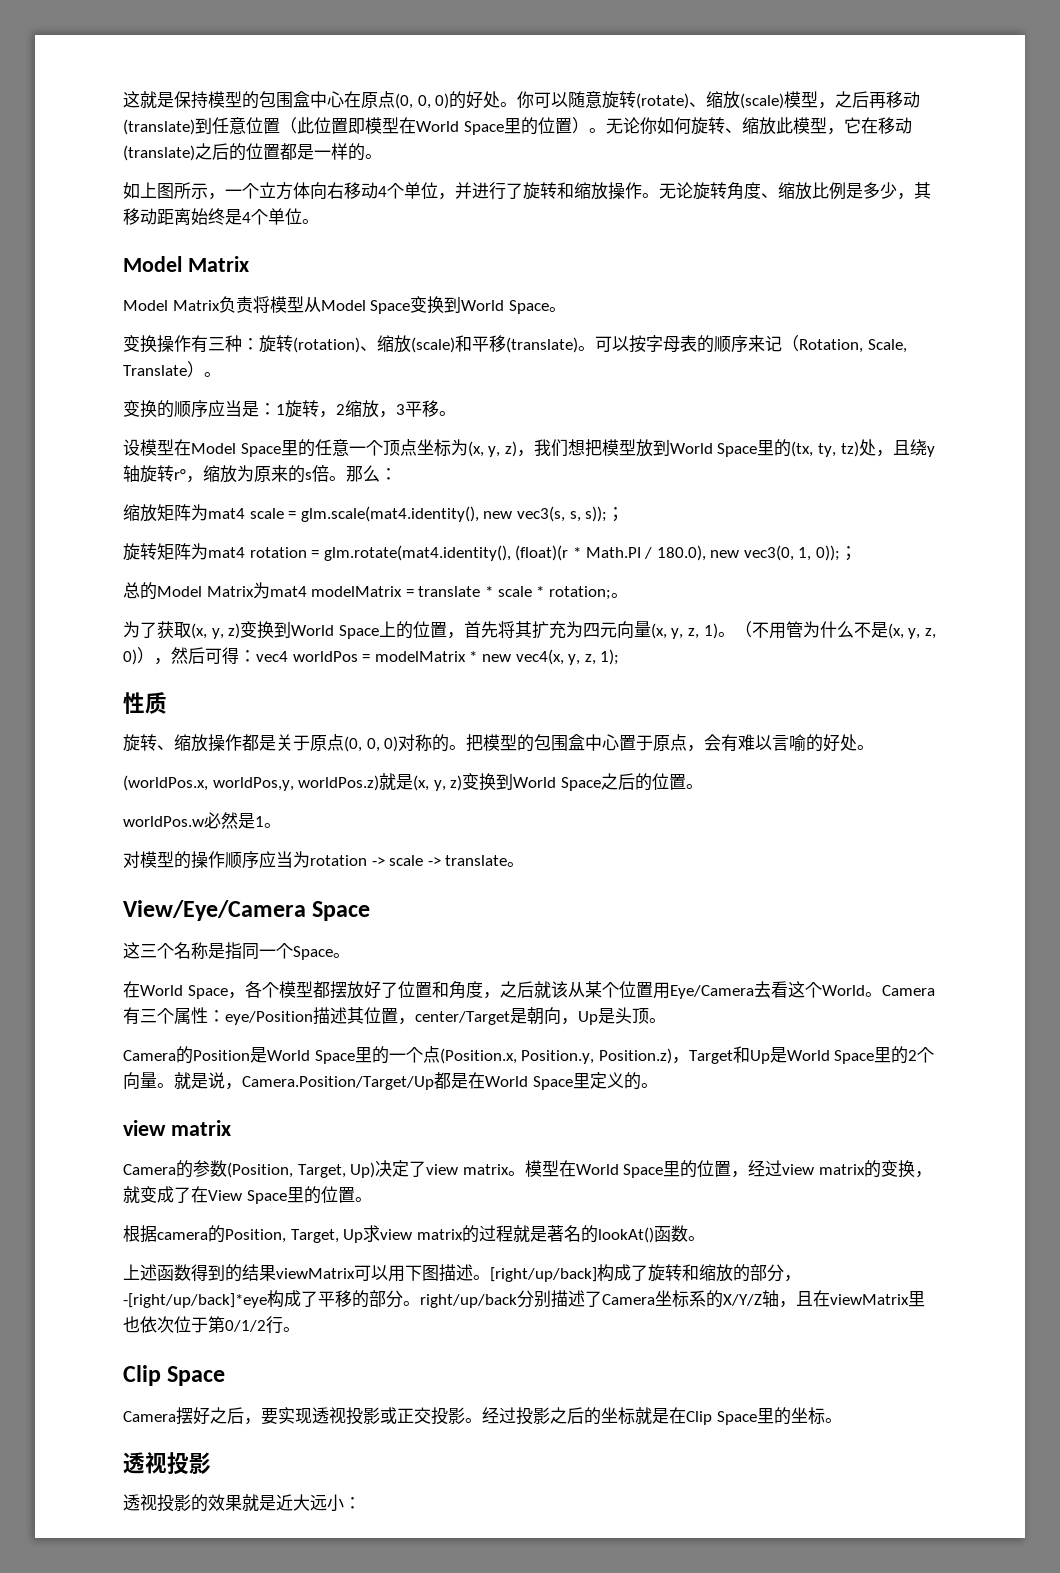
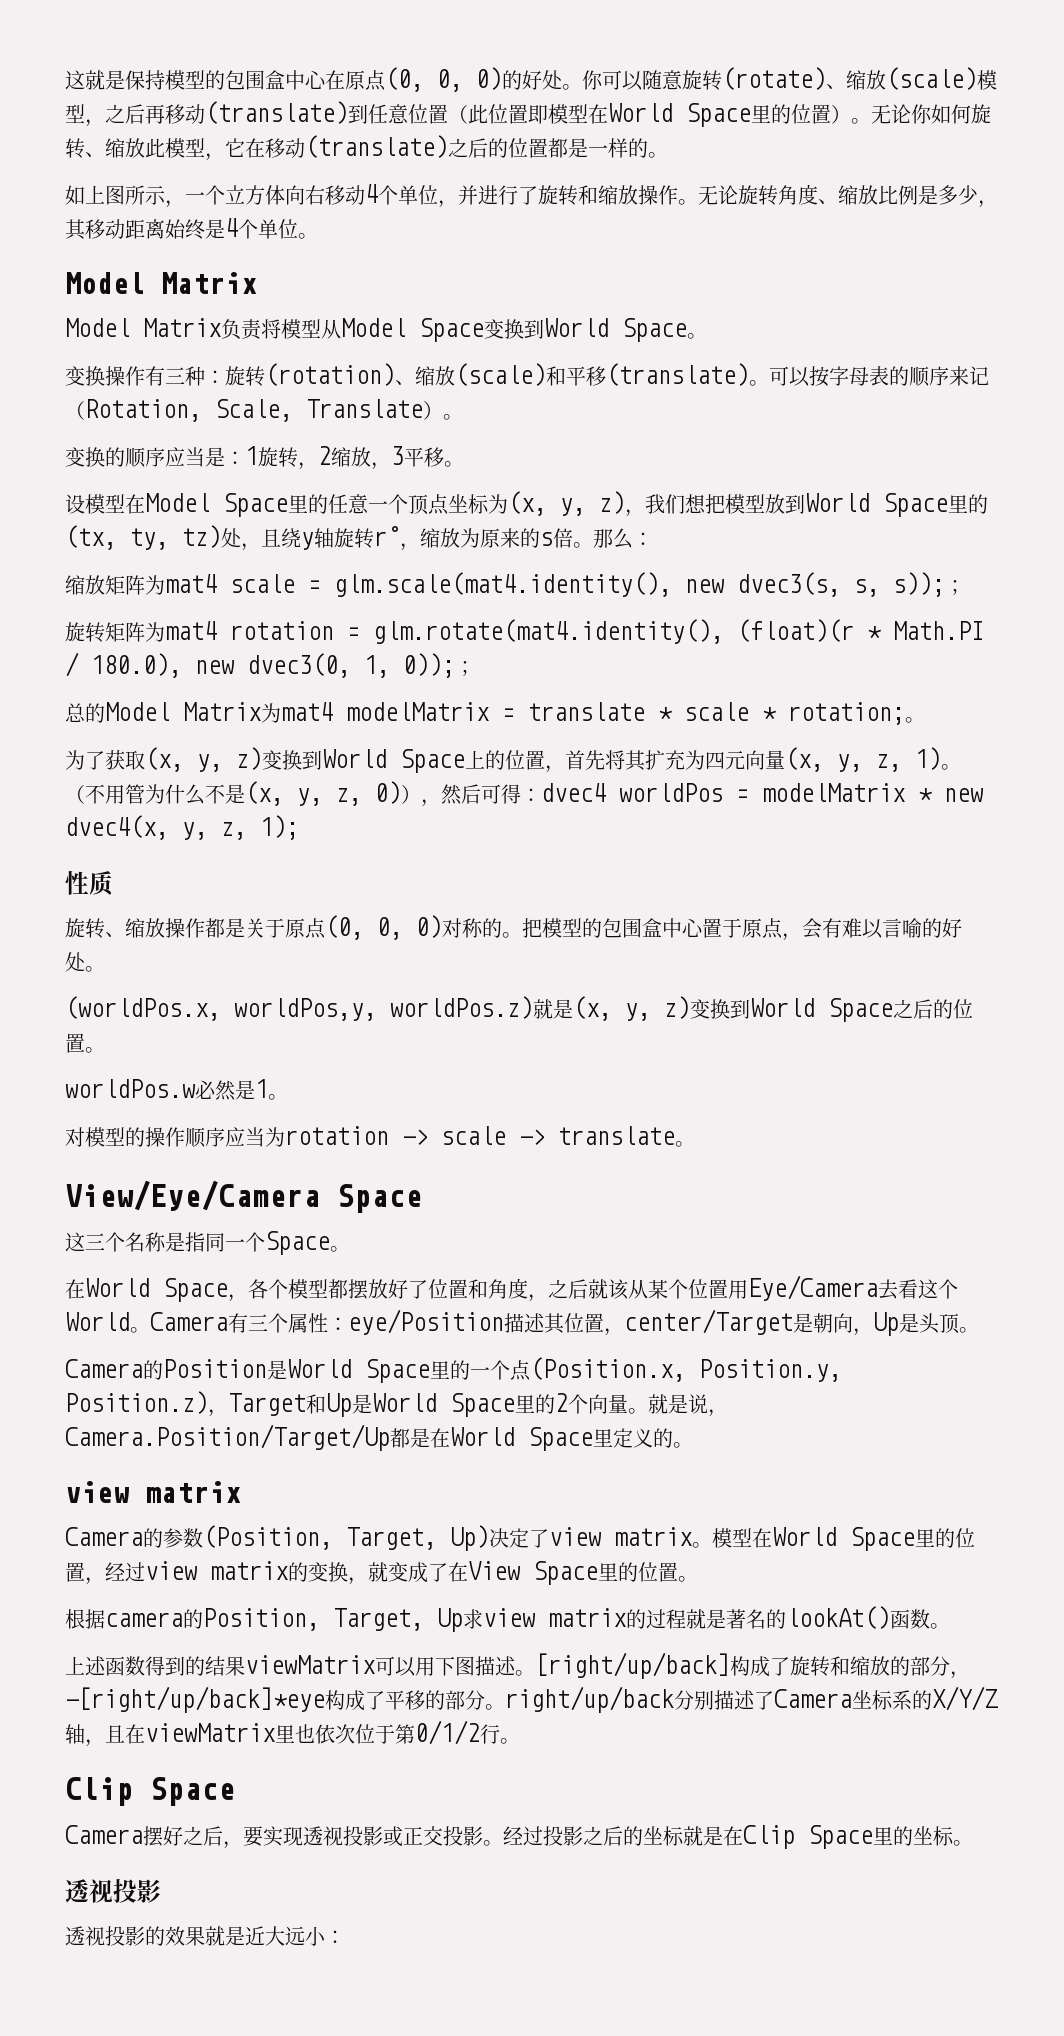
- 缩放矩阵为mat4 scale = glm.scale(mat4.identity(), new vec3(s, s, s));；
+ 缩放矩阵为mat4 scale = glm.scale(mat4.identity(), new dvec3(s, s, s));；
- 旋转矩阵为mat4 rotation = glm.rotate(mat4.identity(), (float)(r * Math.PI / 180.0), new vec3(0, 1, 0));；
+ 旋转矩阵为mat4 rotation = glm.rotate(mat4.identity(), (float)(r * Math.PI / 180.0), new dvec3(0, 1, 0));；
- （不用管为什么不是(x, y, z, 0)），然后可得：vec4 worldPos = modelMatrix * new vec4(x, y, z, 1);
+ （不用管为什么不是(x, y, z, 0)），然后可得：dvec4 worldPos = modelMatrix * new dvec4(x, y, z, 1);

